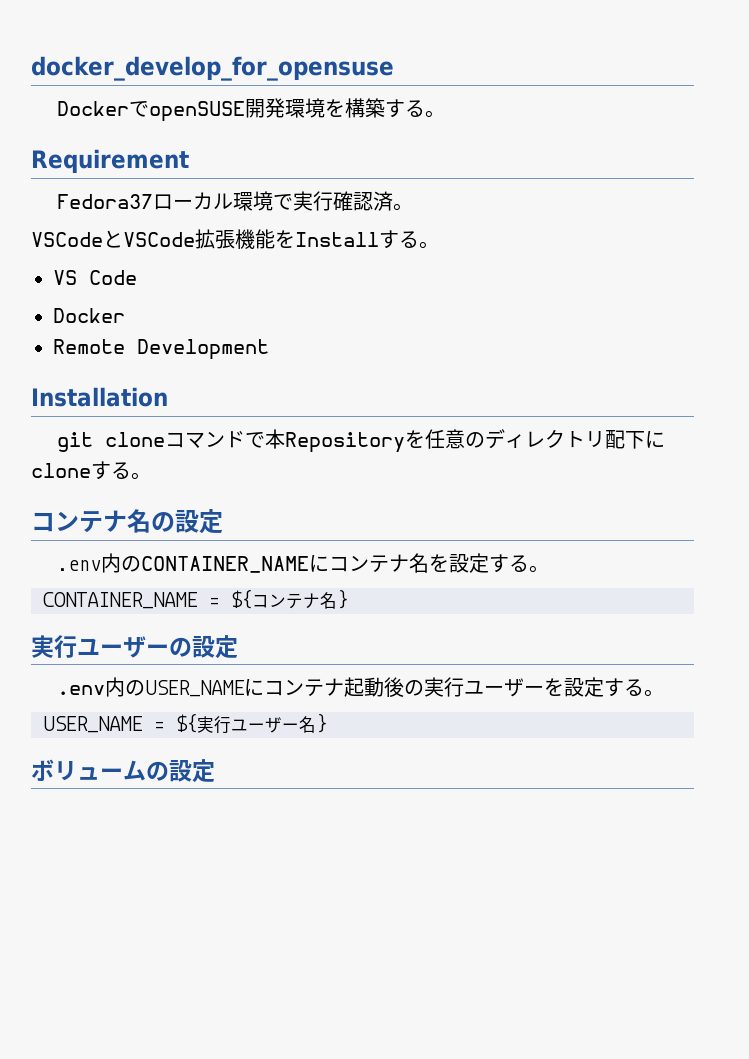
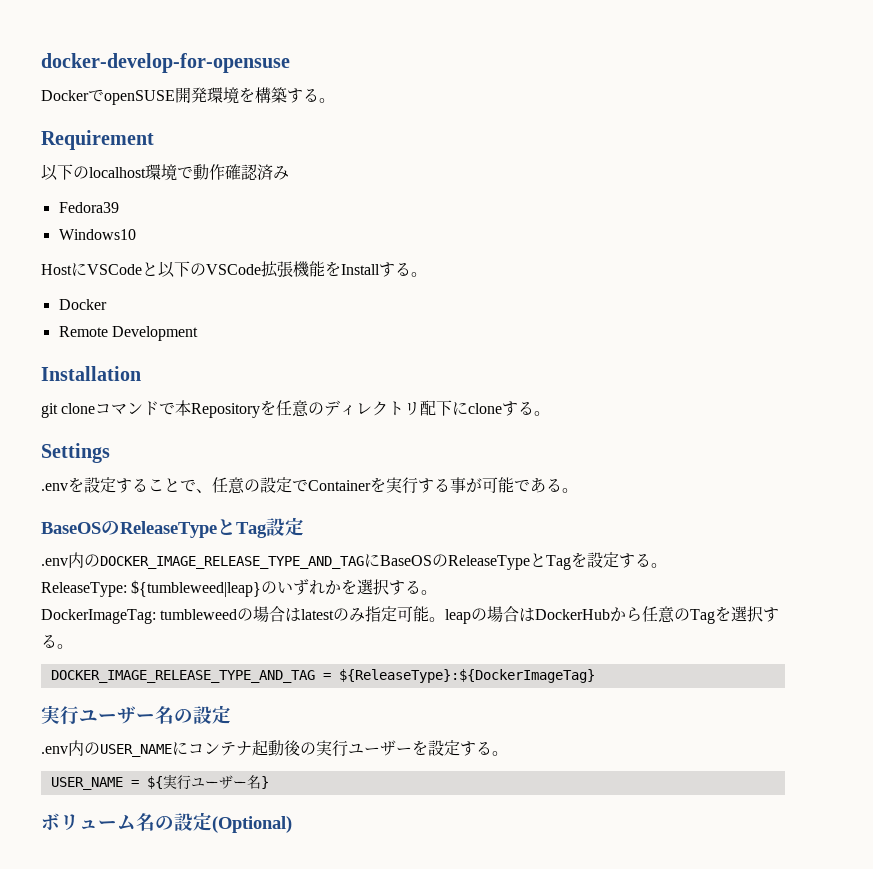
- docker_develop_for_opensuse
+ docker-develop-for-opensuse
- Fedora37ローカル環境で実行確認済。
- VSCodeとVSCode拡張機能をInstallする。
+ 以下のlocalhost環境で動作確認済み
+ Fedora39
+ Windows10
+ HostにVSCodeと以下のVSCode拡張機能をInstallする。
- VS Code
- コンテナ名の設定
- .env内のCONTAINER_NAMEにコンテナ名を設定する。
- CONTAINER_NAME = ${コンテナ名}
- 実行ユーザーの設定
+ Settings
+ .envを設定することで、任意の設定でContainerを実行する事が可能である。
+ BaseOSのReleaseTypeとTag設定
+ .env内のDOCKER_IMAGE_RELEASE_TYPE_AND_TAGにBaseOSのReleaseTypeとTagを設定する。
+ ReleaseType: ${tumbleweed|leap}のいずれかを選択する。
+ DockerImageTag: tumbleweedの場合はlatestのみ指定可能。leapの場合はDockerHubから任意のTagを選択する。
+ DOCKER_IMAGE_RELEASE_TYPE_AND_TAG = ${ReleaseType}:${DockerImageTag}
+ 実行ユーザー名の設定
- ボリュームの設定
+ ボリューム名の設定(Optional)

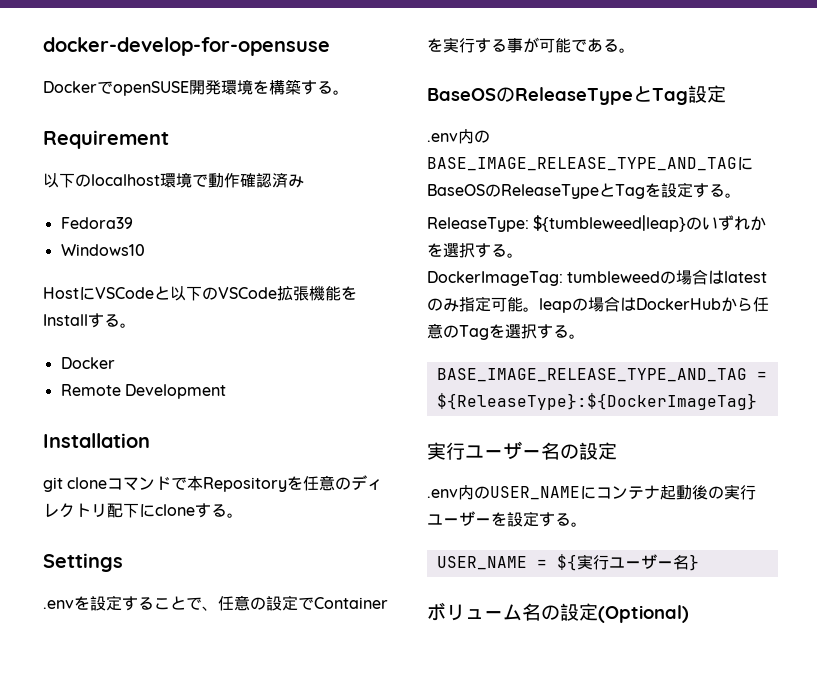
- .env内のDOCKER_IMAGE_RELEASE_TYPE_AND_TAGにBaseOSのReleaseTypeとTagを設定する。
+ .env内のBASE_IMAGE_RELEASE_TYPE_AND_TAGにBaseOSのReleaseTypeとTagを設定する。
- DOCKER_IMAGE_RELEASE_TYPE_AND_TAG = ${ReleaseType}:${DockerImageTag}
+ BASE_IMAGE_RELEASE_TYPE_AND_TAG = ${ReleaseType}:${DockerImageTag}

